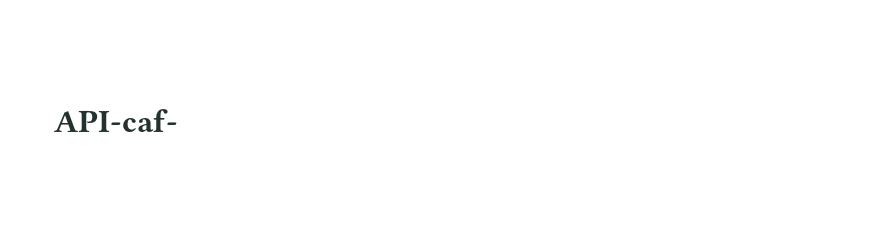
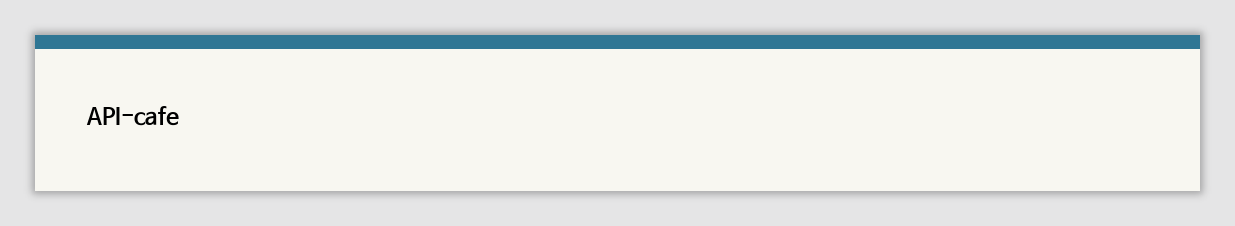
- API-caf-
+ API-cafe

